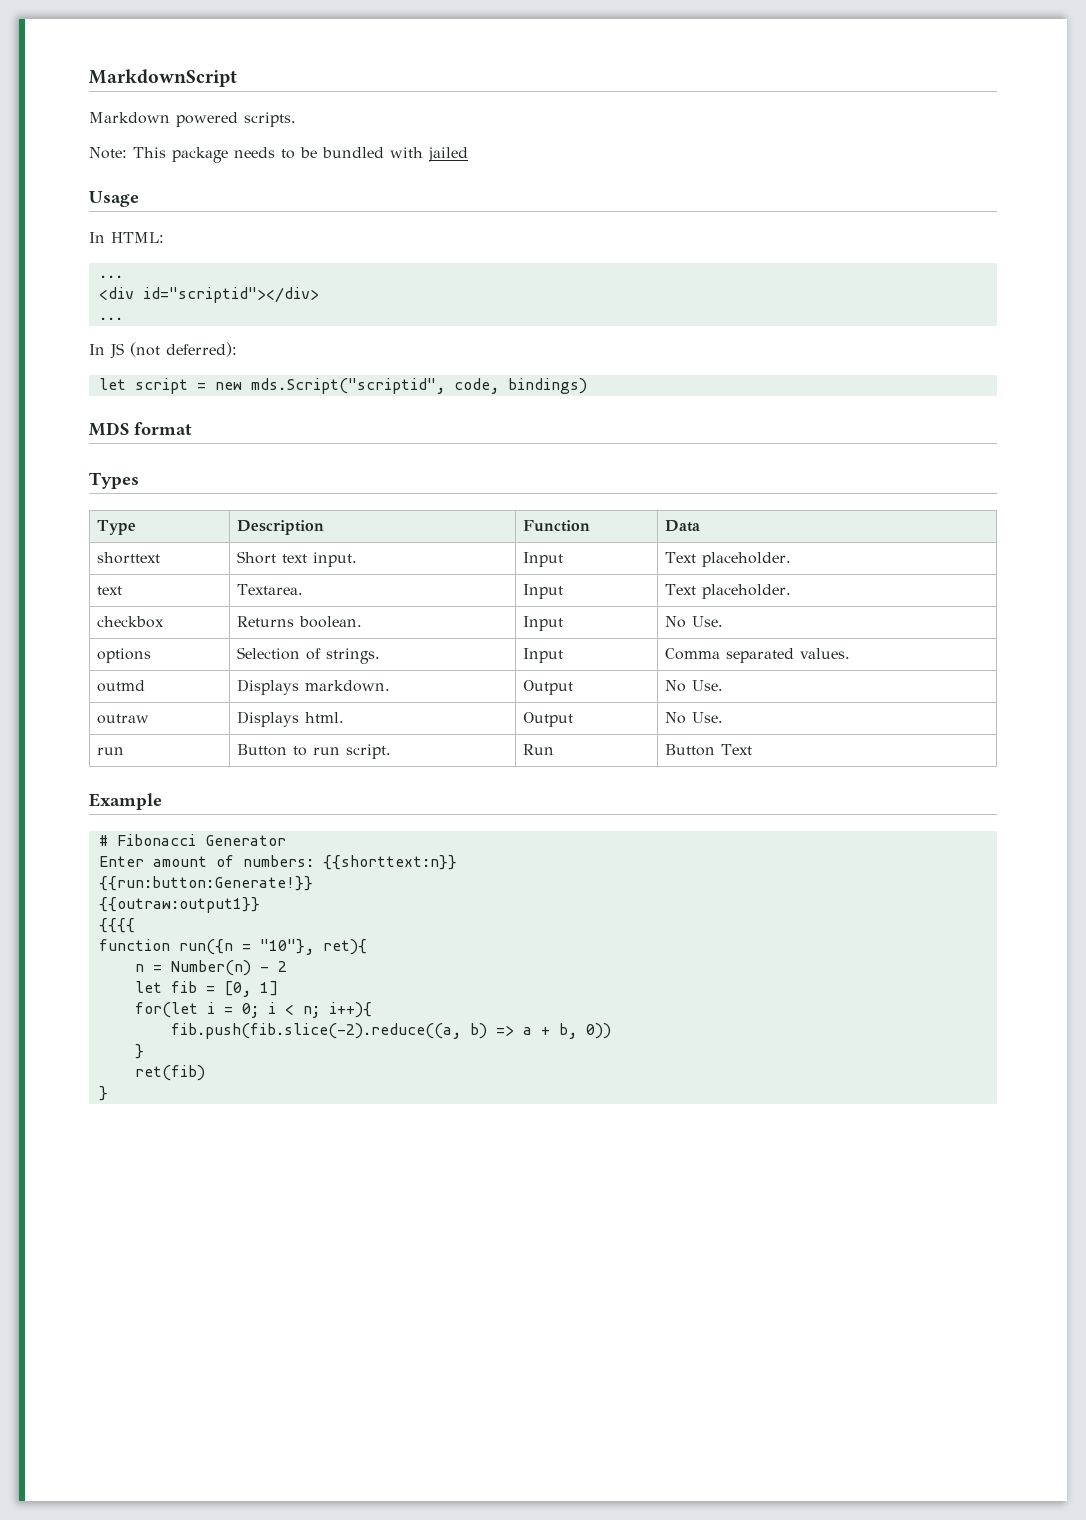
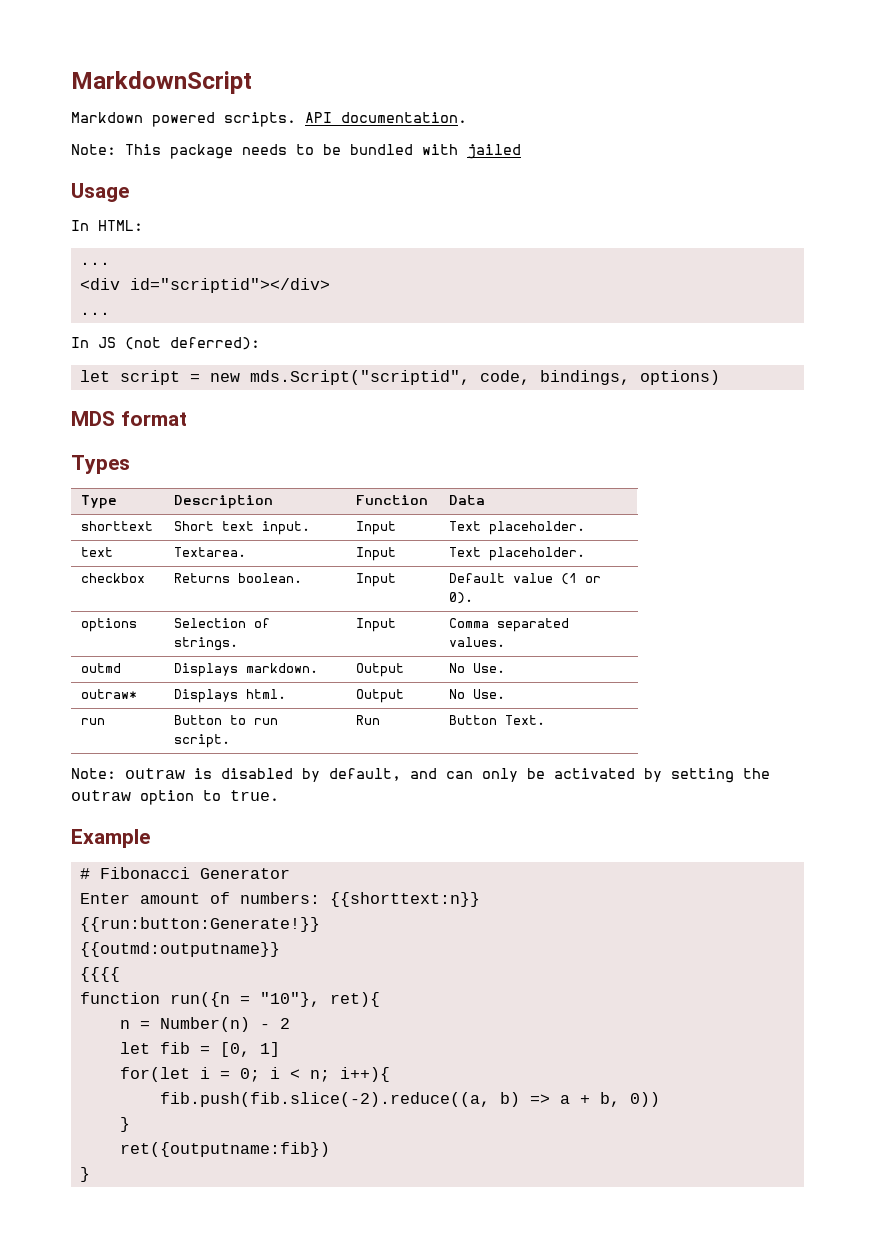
+ API documentation.
- let script = new mds.Script("scriptid", code, bindings)
+ let script = new mds.Script("scriptid", code, bindings, options)
- checkbox | Returns boolean. | Input | No Use.
+ checkbox | Returns boolean. | Input | Default value (1 or 0).
- outraw | Displays html. | Output | No Use.
+ outraw* | Displays html. | Output | No Use.
- run | Button to run script. | Run | Button Text
+ run | Button to run script. | Run | Button Text.
+ Note: outraw is disabled by default, and can only be activated by setting the outraw option to true.
- {{outraw:output1}}
+ {{outmd:outputname}}
- ret(fib)
+ ret({outputname:fib})

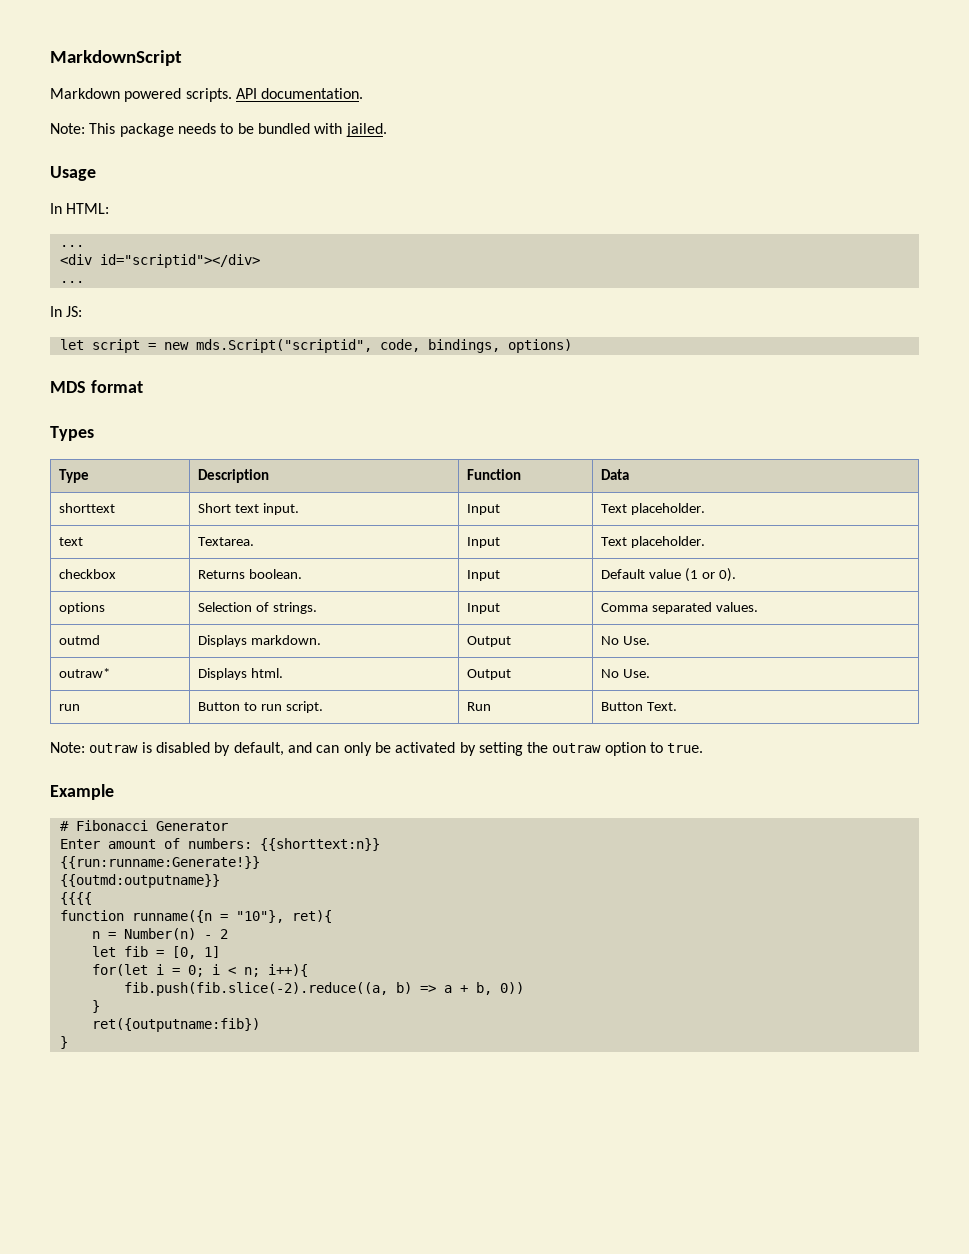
- Note: This package needs to be bundled with jailed
+ Note: This package needs to be bundled with jailed.
- In JS (not deferred):
+ In JS:
- {{run:button:Generate!}}
+ {{run:runname:Generate!}}
- function run({n = "10"}, ret){
+ function runname({n = "10"}, ret){

